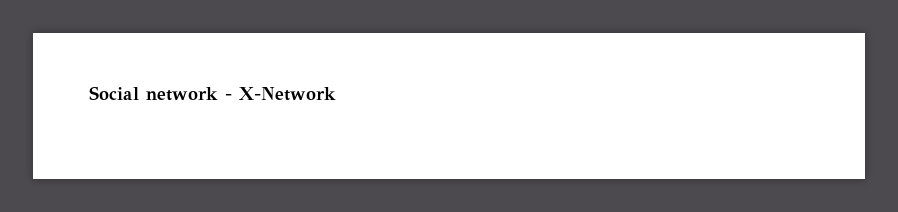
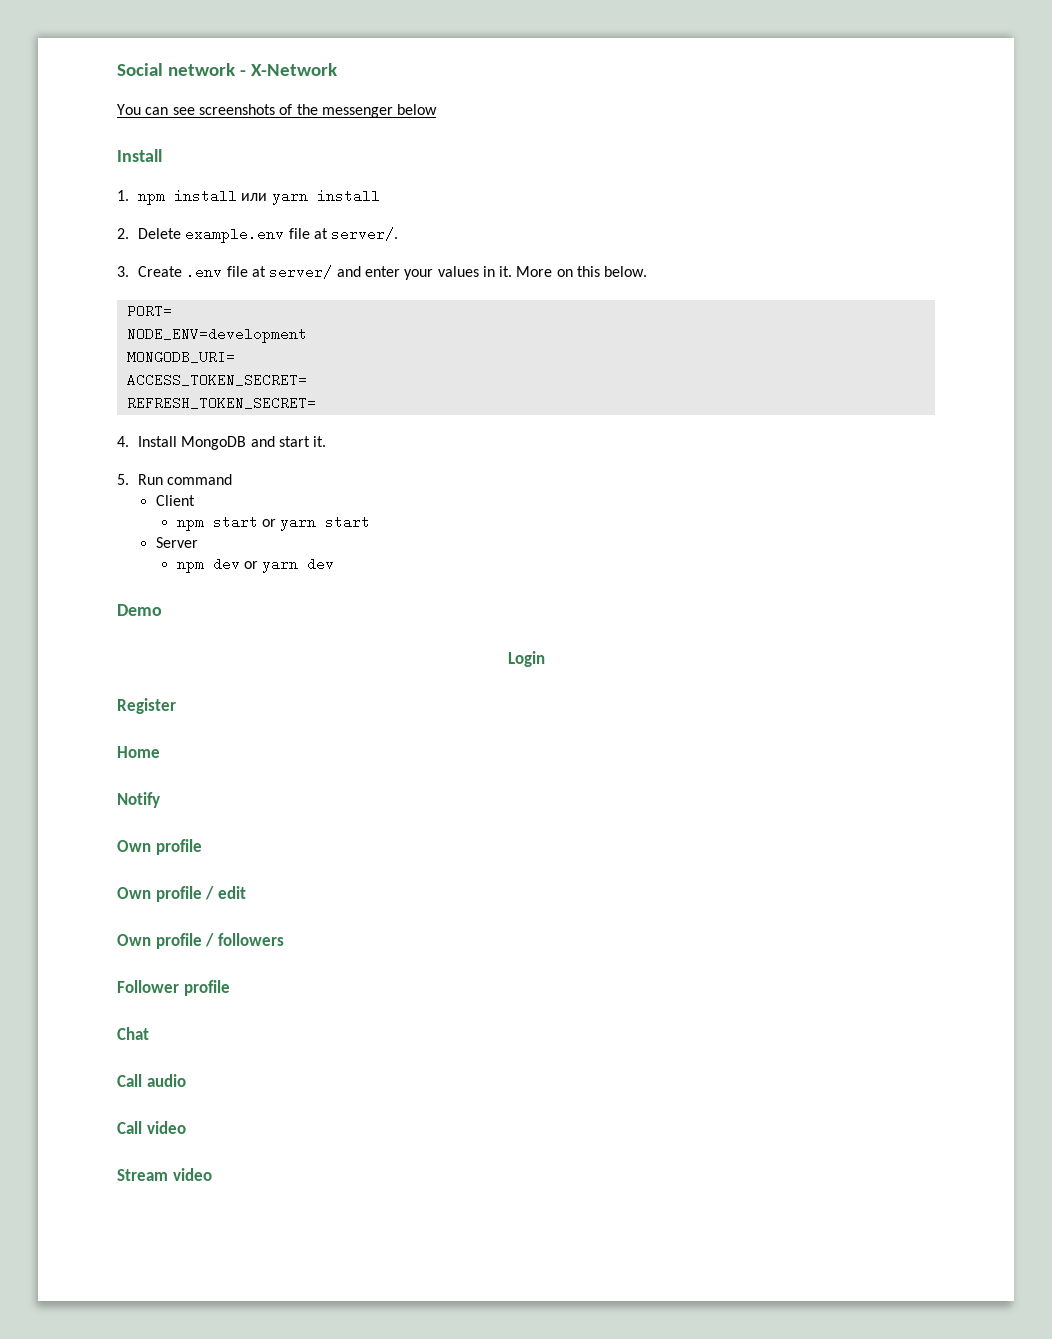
+ You can see screenshots of the messenger below
+ Install
+ 1. npm install или yarn install
+ 2. Delete example.env file at server/.
+ 3. Create .env file at server/ and enter your values in it. More on this below.
+ PORT=
+ NODE_ENV=development
+ MONGODB_URI=
+ ACCESS_TOKEN_SECRET=
+ REFRESH_TOKEN_SECRET=
+ 4. Install MongoDB and start it.
+ 5. Run command
+ Client
+ npm start or yarn start
+ Server
+ npm dev or yarn dev
+ Demo
+ Login
+ Register
+ Home
+ Notify
+ Own profile
+ Own profile / edit
+ Own profile / followers
+ Follower profile
+ Chat
+ Call audio
+ Call video
+ Stream video

